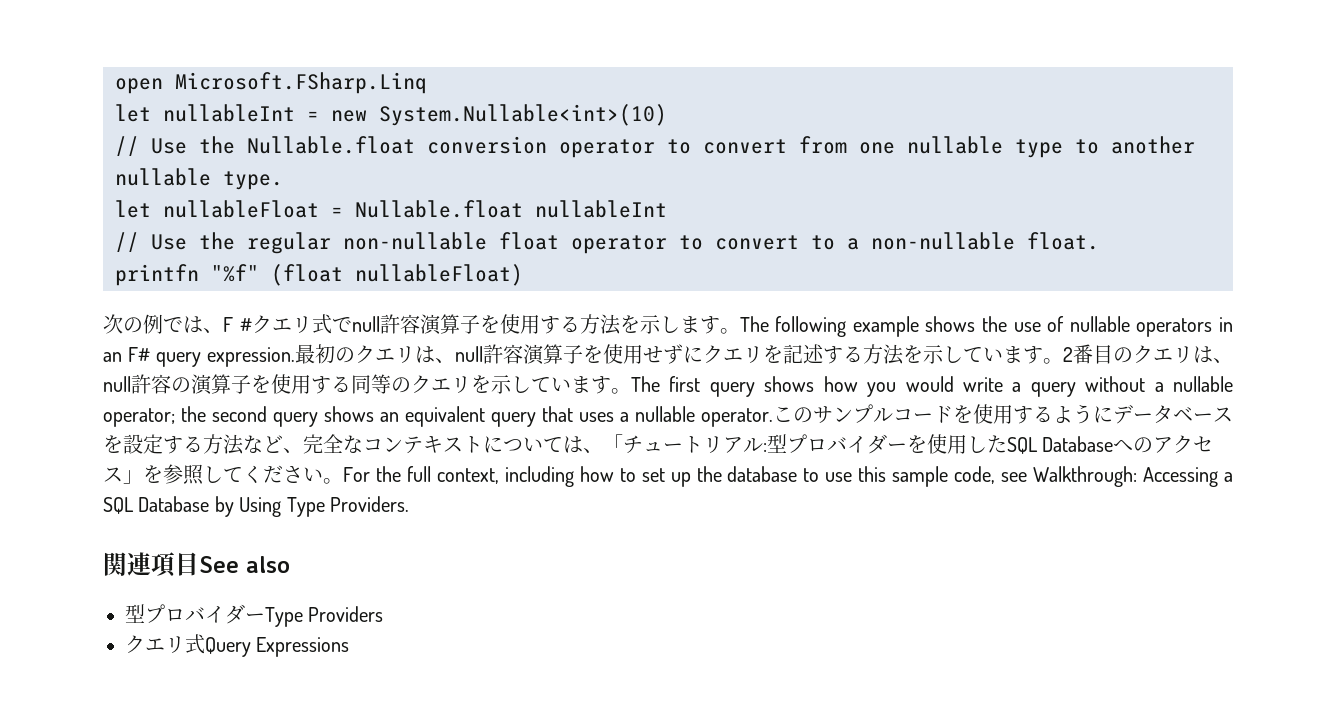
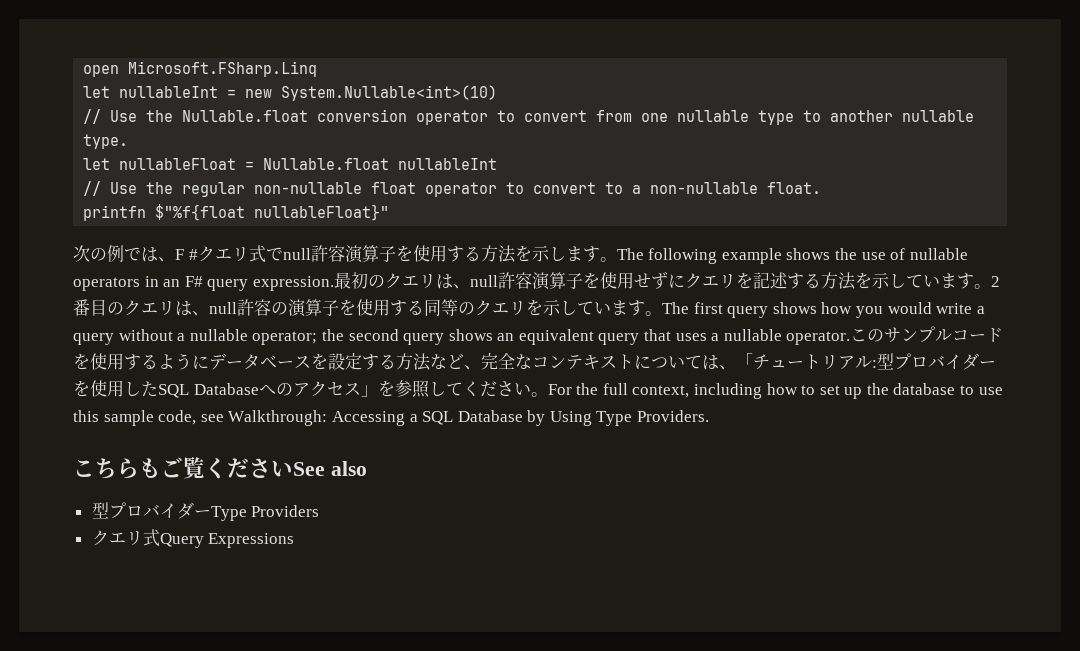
- printfn "%f" (float nullableFloat)
+ printfn $"%f{float nullableFloat}"
- 関連項目See also
+ こちらもご覧くださいSee also

